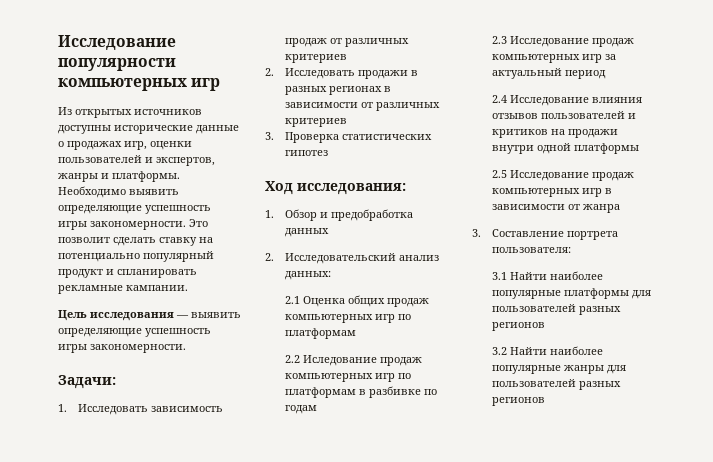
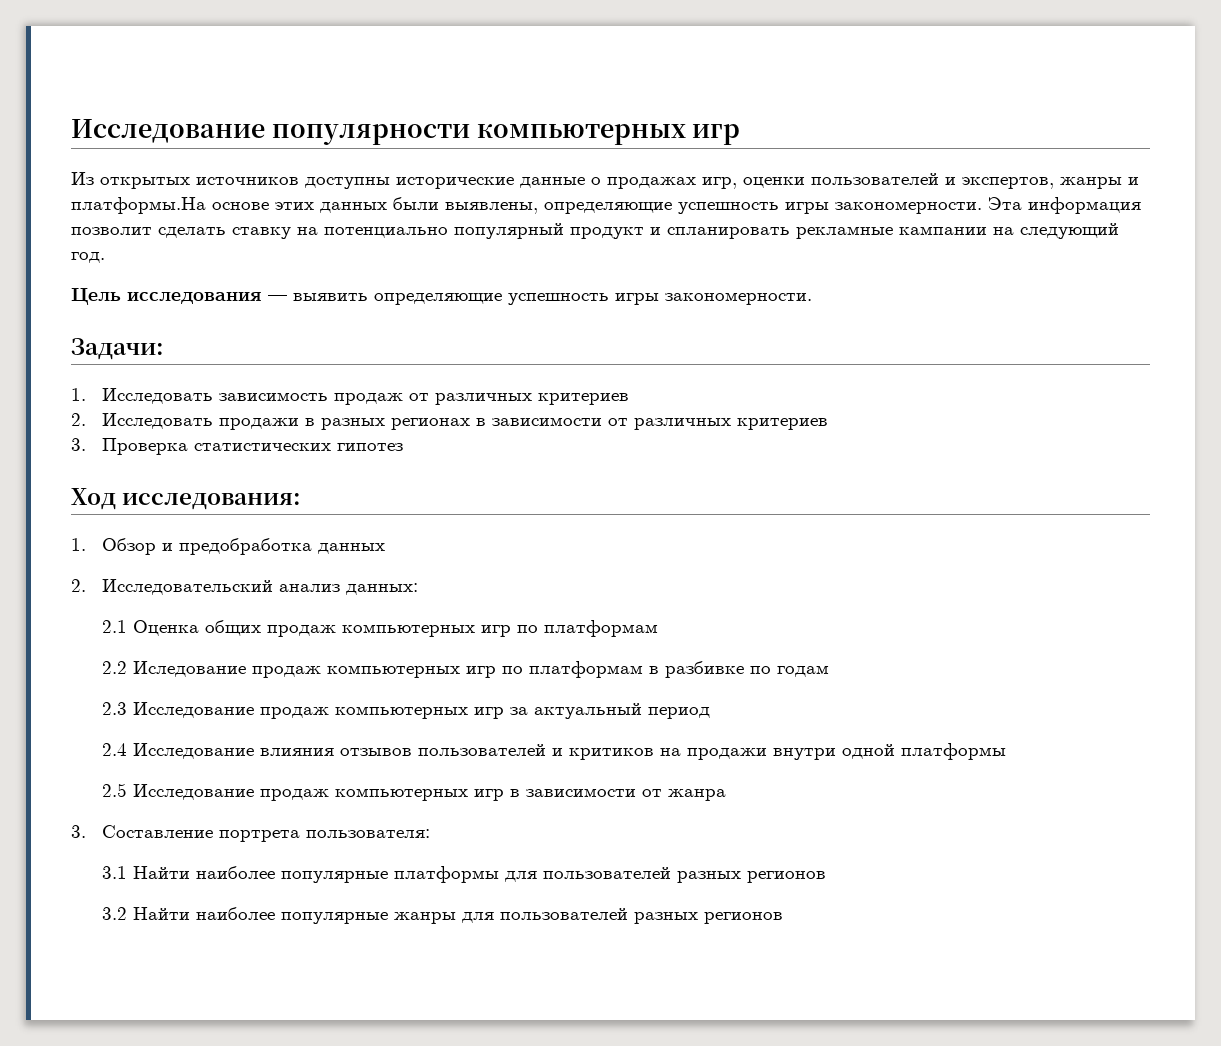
- Из открытых источников доступны исторические данные о продажах игр, оценки пользователей и экспертов, жанры и платформы. Необходимо выявить определяющие успешность игры закономерности. Это позволит сделать ставку на потенциально популярный продукт и спланировать рекламные кампании.
+ Из открытых источников доступны исторические данные о продажах игр, оценки пользователей и экспертов, жанры и платформы.На основе этих данных были выявлены, определяющие успешность игры закономерности. Эта информация позволит сделать ставку на потенциально популярный продукт и спланировать рекламные кампании на следующий год.

